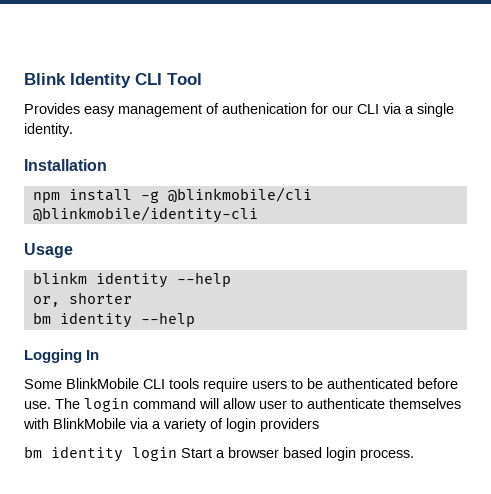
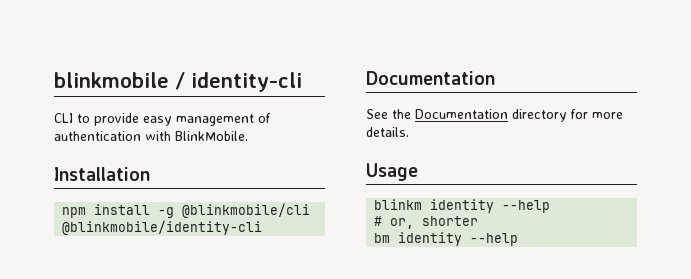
- Blink Identity CLI Tool
- Provides easy management of authenication for our CLI via a single identity.
+ blinkmobile / identity-cli
+ CLI to provide easy management of authentication with BlinkMobile.
  npm install -g @blinkmobile/cli @blinkmobile/identity-cli
+ Documentation
+ See the Documentation directory for more details.
- or, shorter
+ # or, shorter
- Logging In
- Some BlinkMobile CLI tools require users to be authenticated before use. The login command will allow user to authenticate themselves with BlinkMobile via a variety of login providers
- bm identity login Start a browser based login process.

